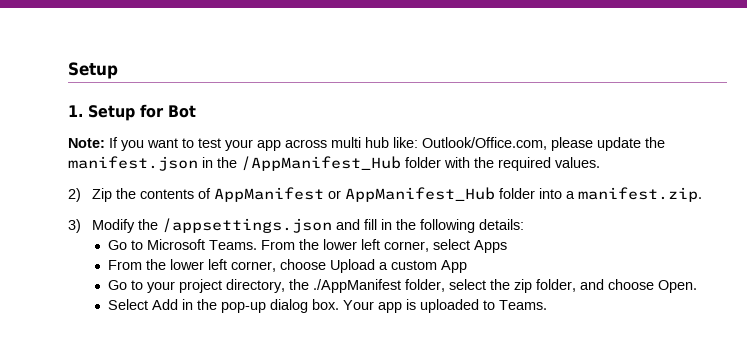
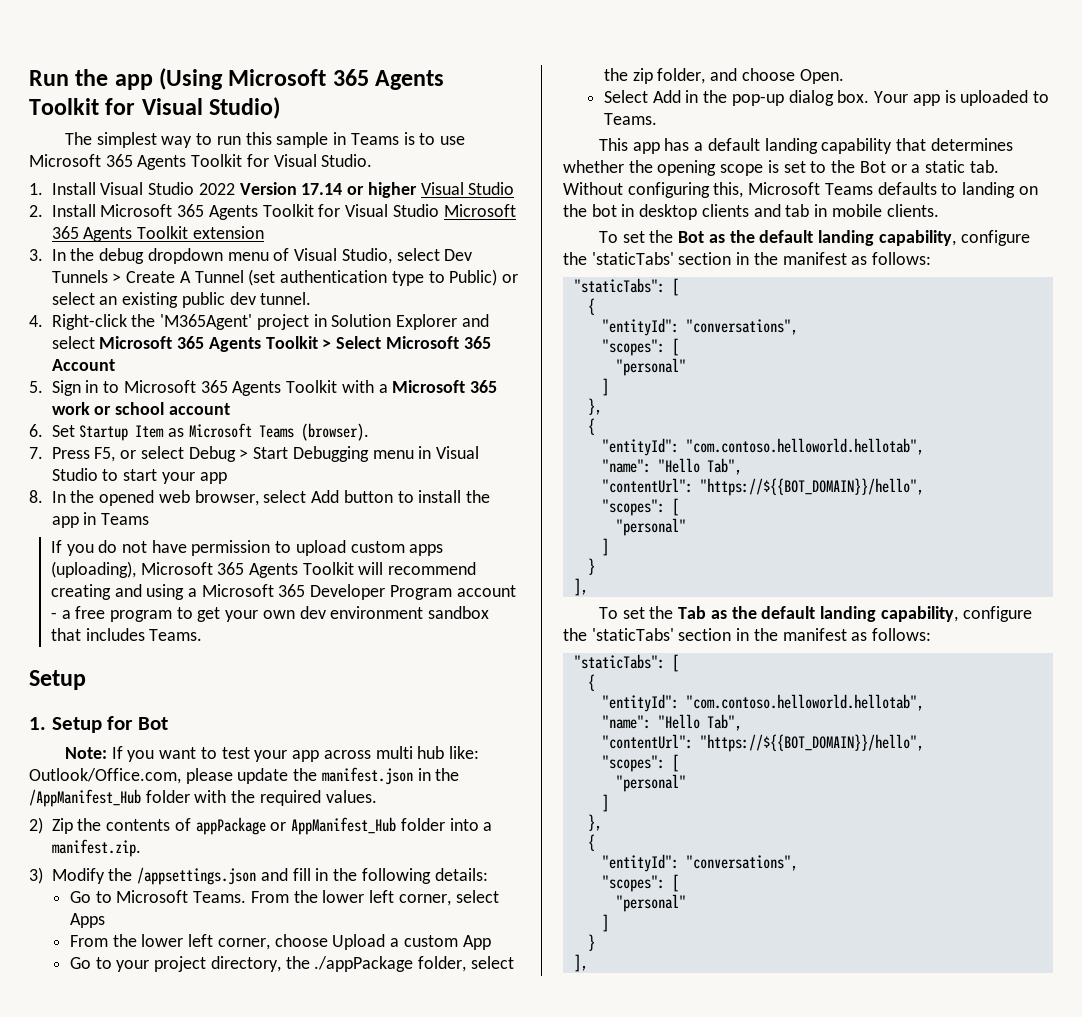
+ Run the app (Using Microsoft 365 Agents Toolkit for Visual Studio)
+ The simplest way to run this sample in Teams is to use Microsoft 365 Agents Toolkit for Visual Studio.
+ 1. Install Visual Studio 2022 Version 17.14 or higher Visual Studio
+ 2. Install Microsoft 365 Agents Toolkit for Visual Studio Microsoft 365 Agents Toolkit extension
+ 3. In the debug dropdown menu of Visual Studio, select Dev Tunnels > Create A Tunnel (set authentication type to Public) or select an existing public dev tunnel.
+ 4. Right-click the 'M365Agent' project in Solution Explorer and select Microsoft 365 Agents Toolkit > Select Microsoft 365 Account
+ 5. Sign in to Microsoft 365 Agents Toolkit with a Microsoft 365 work or school account
+ 6. Set Startup Item as Microsoft Teams (browser).
+ 7. Press F5, or select Debug > Start Debugging menu in Visual Studio to start your app
+ 8. In the opened web browser, select Add button to install the app in Teams
+ If you do not have permission to upload custom apps (uploading), Microsoft 365 Agents Toolkit will recommend creating and using a Microsoft 365 Developer Program account - a free program to get your own dev environment sandbox that includes Teams.
- 2) Zip the contents of AppManifest or AppManifest_Hub folder into a manifest.zip.
+ 2) Zip the contents of appPackage or AppManifest_Hub folder into a manifest.zip.
- Go to your project directory, the ./AppManifest folder, select the zip folder, and choose Open.
+ Go to your project directory, the ./appPackage folder, select the zip folder, and choose Open.
+ This app has a default landing capability that determines whether the opening scope is set to the Bot or a static tab. Without configuring this, Microsoft Teams defaults to landing on the bot in desktop clients and tab in mobile clients.
+ To set the Bot as the default landing capability, configure the 'staticTabs' section in the manifest as follows:
+ "staticTabs": [
+ {
+ "entityId": "conversations",
+ "scopes": [
+ "personal"
+ ]
+ },
+ {
+ "entityId": "com.contoso.helloworld.hellotab",
+ "name": "Hello Tab",
+ "contentUrl": "https://${{BOT_DOMAIN}}/hello",
+ "scopes": [
+ "personal"
+ ]
+ }
+ ],
+ To set the Tab as the default landing capability, configure the 'staticTabs' section in the manifest as follows:
+ "staticTabs": [
+ {
+ "entityId": "com.contoso.helloworld.hellotab",
+ "name": "Hello Tab",
+ "contentUrl": "https://${{BOT_DOMAIN}}/hello",
+ "scopes": [
+ "personal"
+ ]
+ },
+ {
+ "entityId": "conversations",
+ "scopes": [
+ "personal"
+ ]
+ }
+ ],

